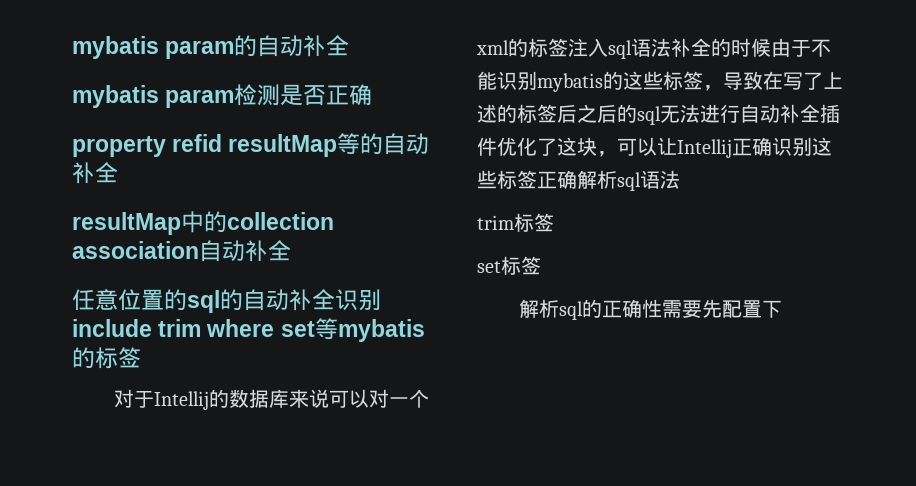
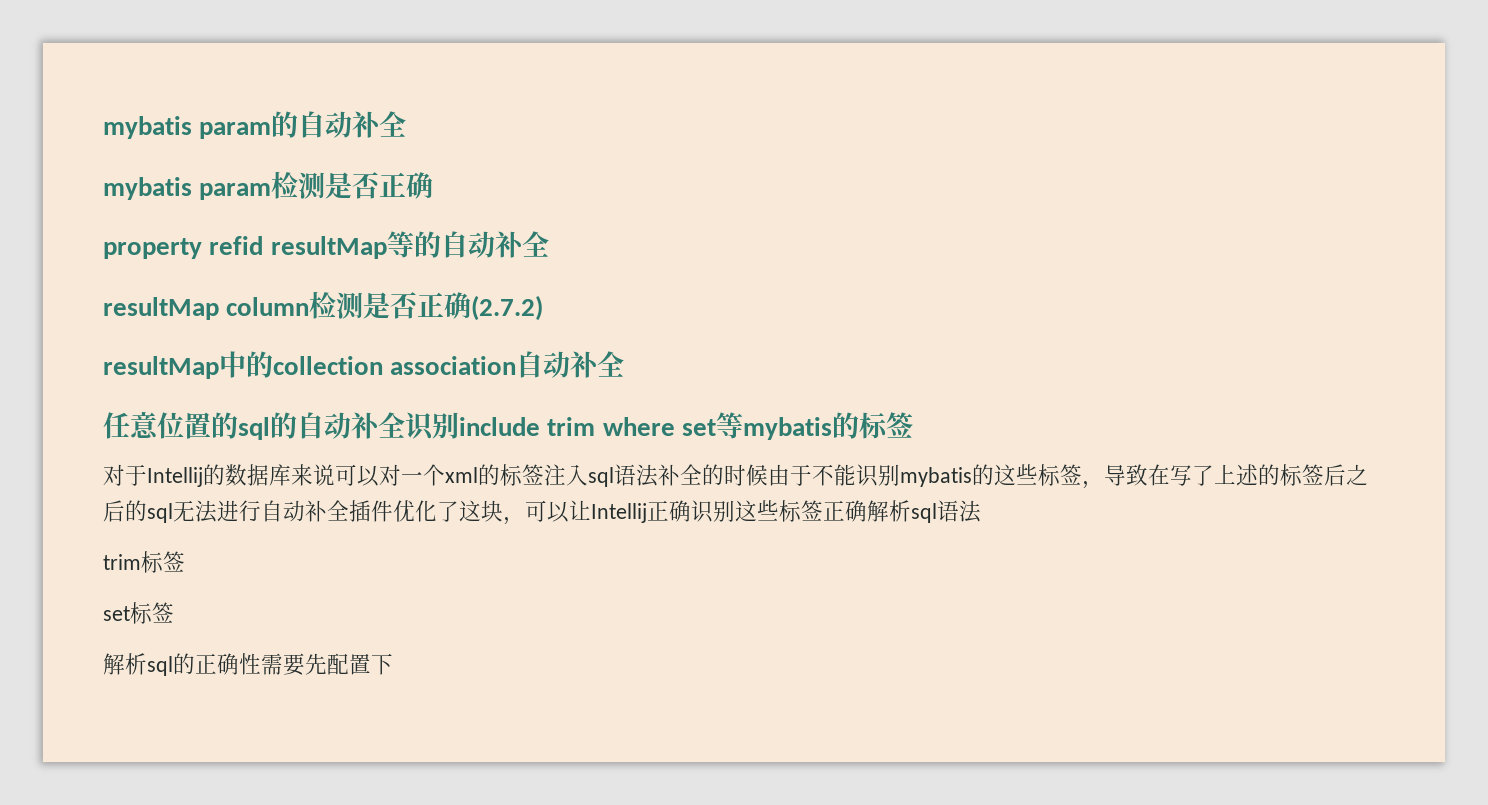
+ resultMap column检测是否正确(2.7.2)

